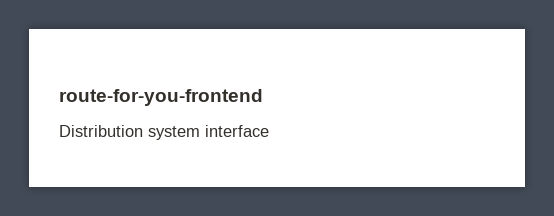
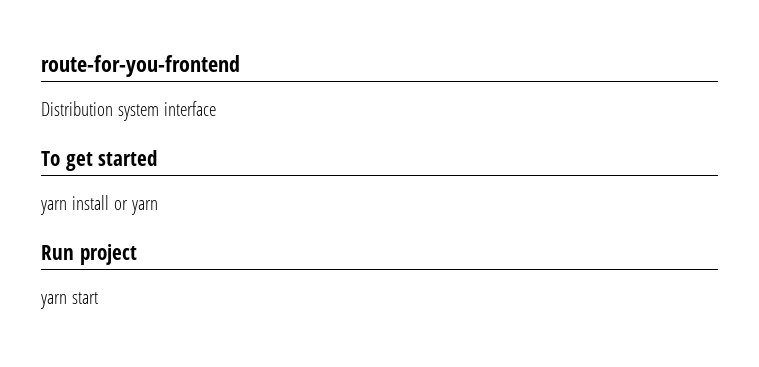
+ To get started
+ yarn install or yarn
+ Run project
+ yarn start

